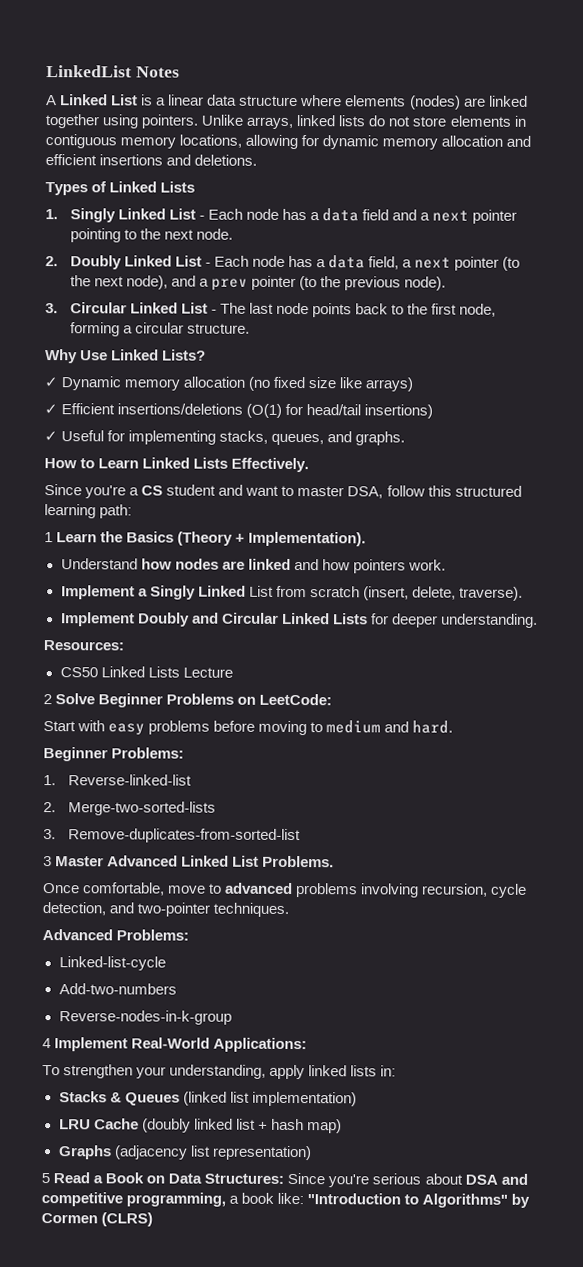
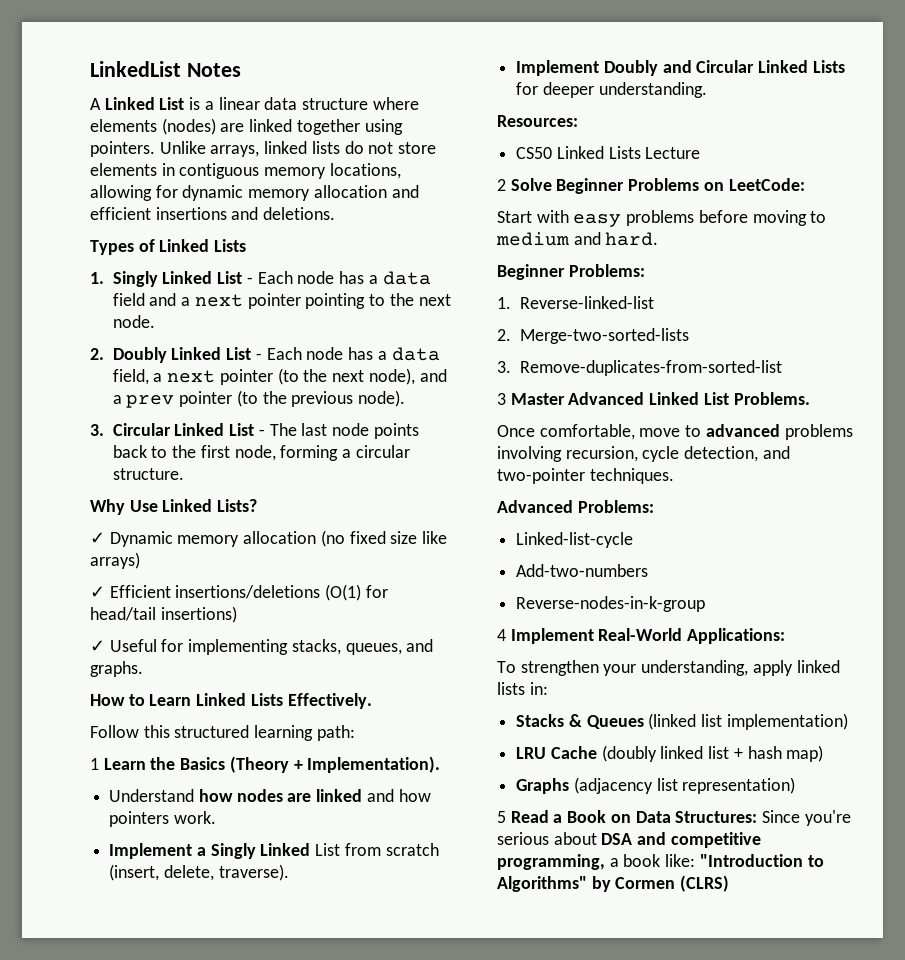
- Since you're a CS student and want to master DSA, follow this structured learning path:
+ Follow this structured learning path:

